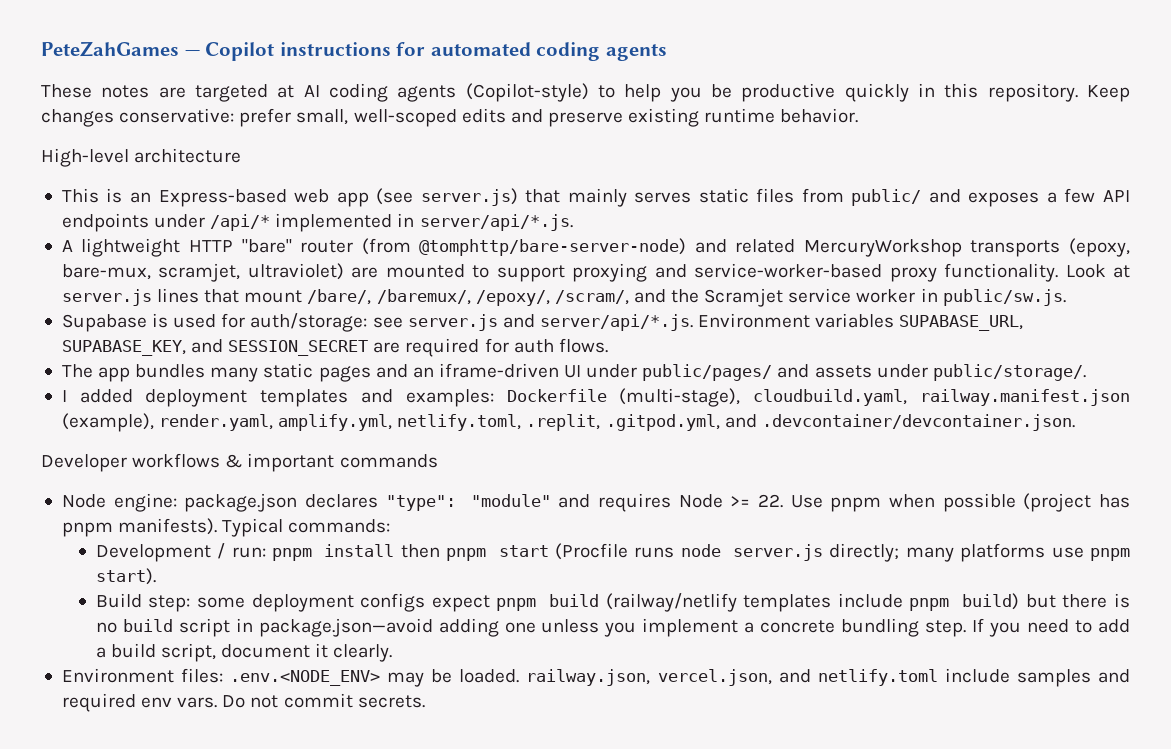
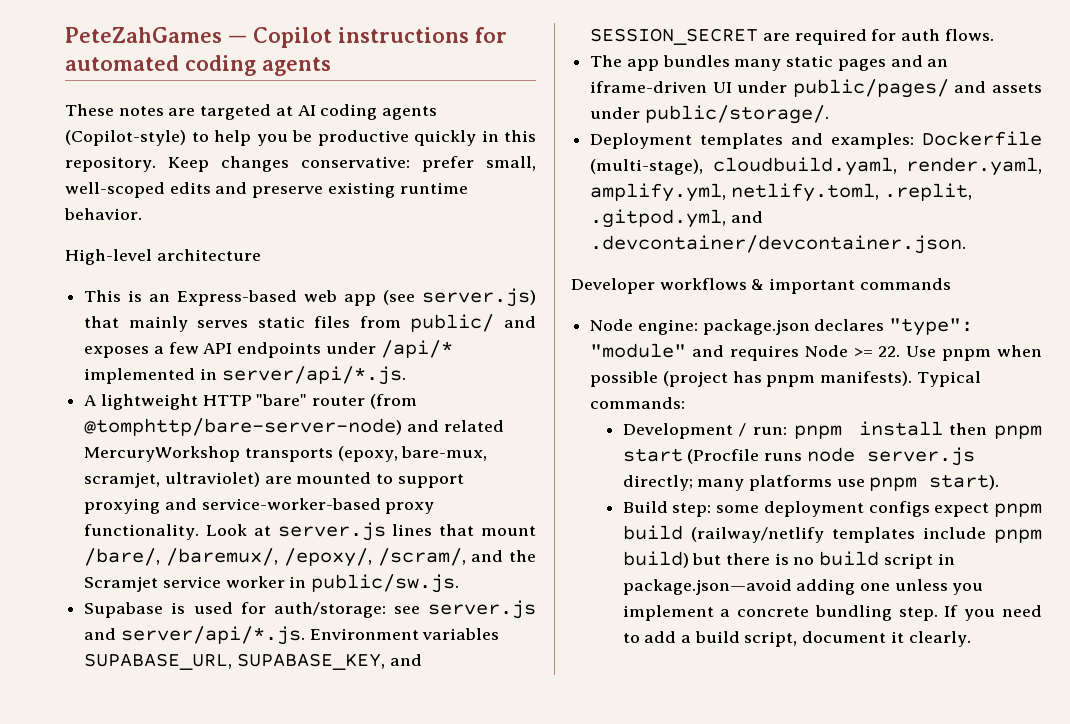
- I added deployment templates and examples: Dockerfile (multi-stage), cloudbuild.yaml, railway.manifest.json (example), render.yaml, amplify.yml, netlify.toml, .replit, .gitpod.yml, and .devcontainer/devcontainer.json.
+ Deployment templates and examples: Dockerfile (multi-stage), cloudbuild.yaml, render.yaml, amplify.yml, netlify.toml, .replit, .gitpod.yml, and .devcontainer/devcontainer.json.
- Environment files: .env.<NODE_ENV> may be loaded. railway.json, vercel.json, and netlify.toml include samples and required env vars. Do not commit secrets.

